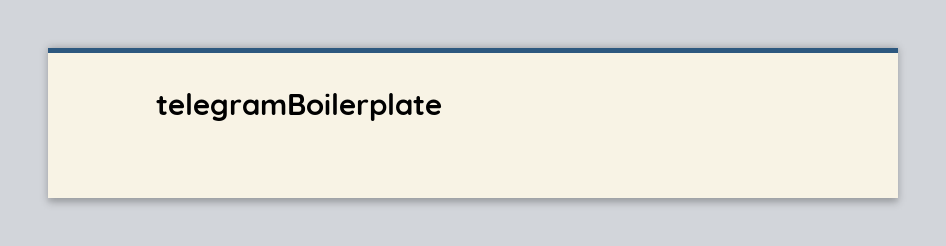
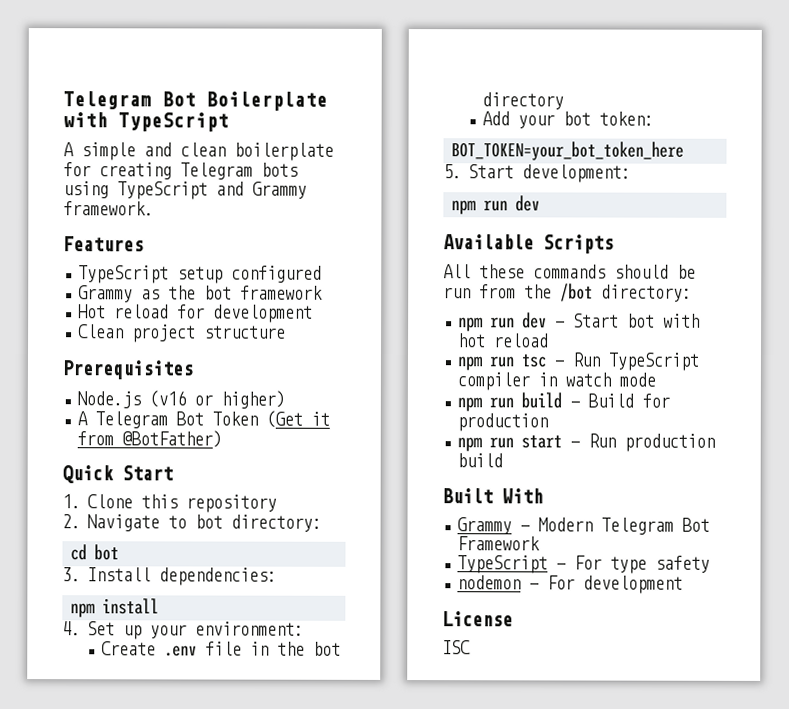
- telegramBoilerplate
+ Telegram Bot Boilerplate with TypeScript
+ A simple and clean boilerplate for creating Telegram bots using TypeScript and Grammy framework.
+ Features
+ TypeScript setup configured
+ Grammy as the bot framework
+ Hot reload for development
+ Clean project structure
+ Prerequisites
+ Node.js (v16 or higher)
+ A Telegram Bot Token (Get it from @BotFather)
+ Quick Start
+ 1. Clone this repository
+ 2. Navigate to bot directory:
+ cd bot
+ 3. Install dependencies:
+ npm install
+ 4. Set up your environment:
+ Create .env file in the bot directory
+ Add your bot token:
+ BOT_TOKEN=your_bot_token_here
+ 5. Start development:
+ npm run dev
+ Available Scripts
+ All these commands should be run from the /bot directory:
+ npm run dev - Start bot with hot reload
+ npm run tsc - Run TypeScript compiler in watch mode
+ npm run build - Build for production
+ npm run start - Run production build
+ Built With
+ Grammy - Modern Telegram Bot Framework
+ TypeScript - For type safety
+ nodemon - For development
+ License
+ ISC

